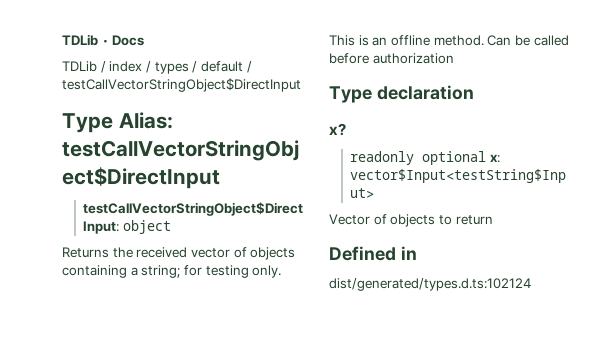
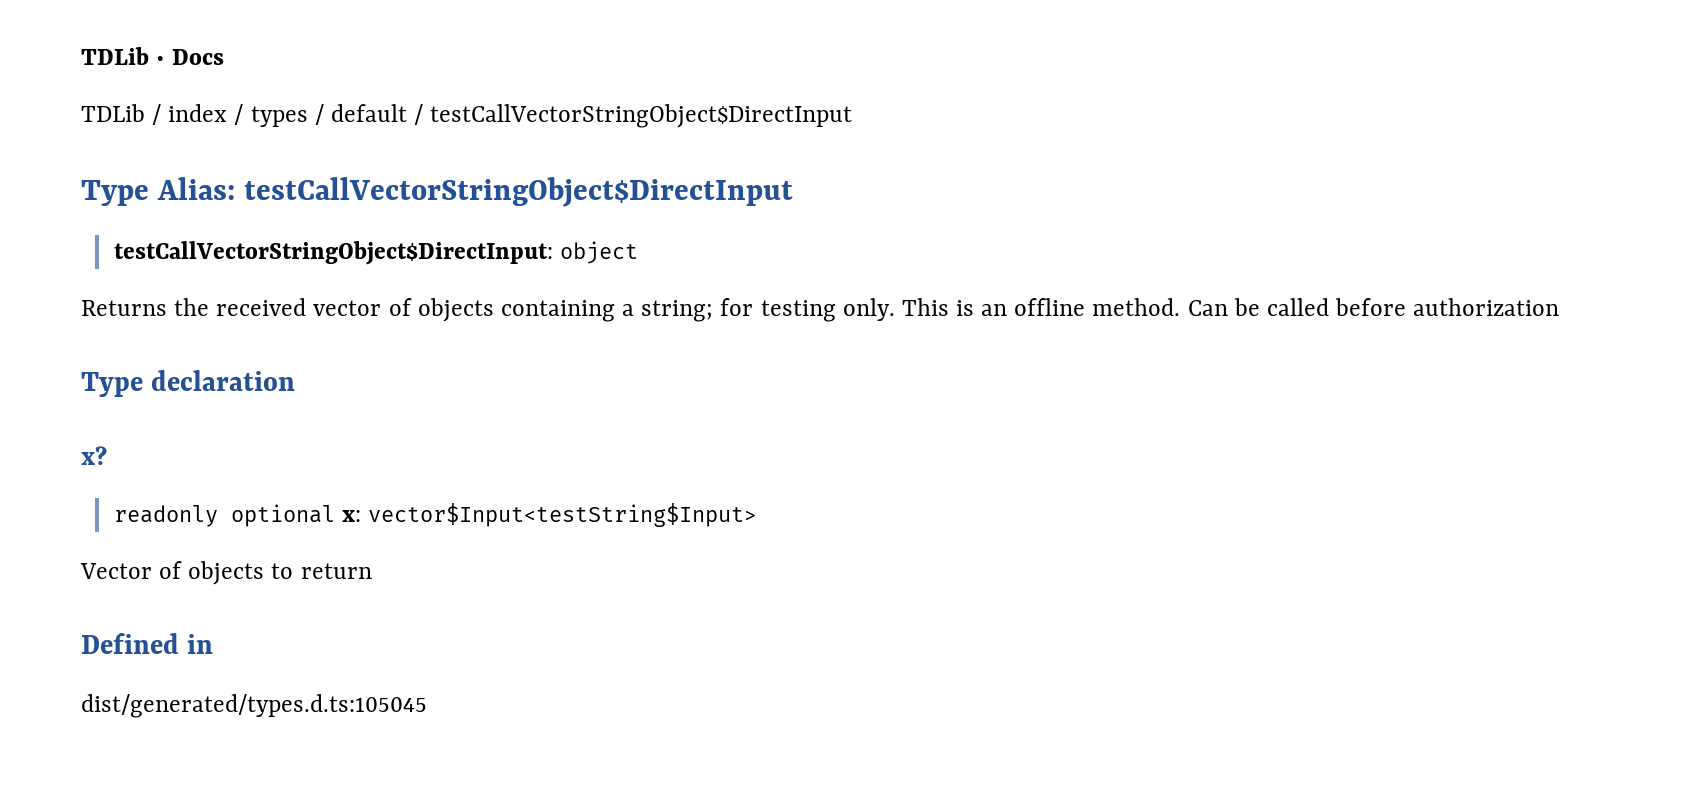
- dist/generated/types.d.ts:102124
+ dist/generated/types.d.ts:105045

